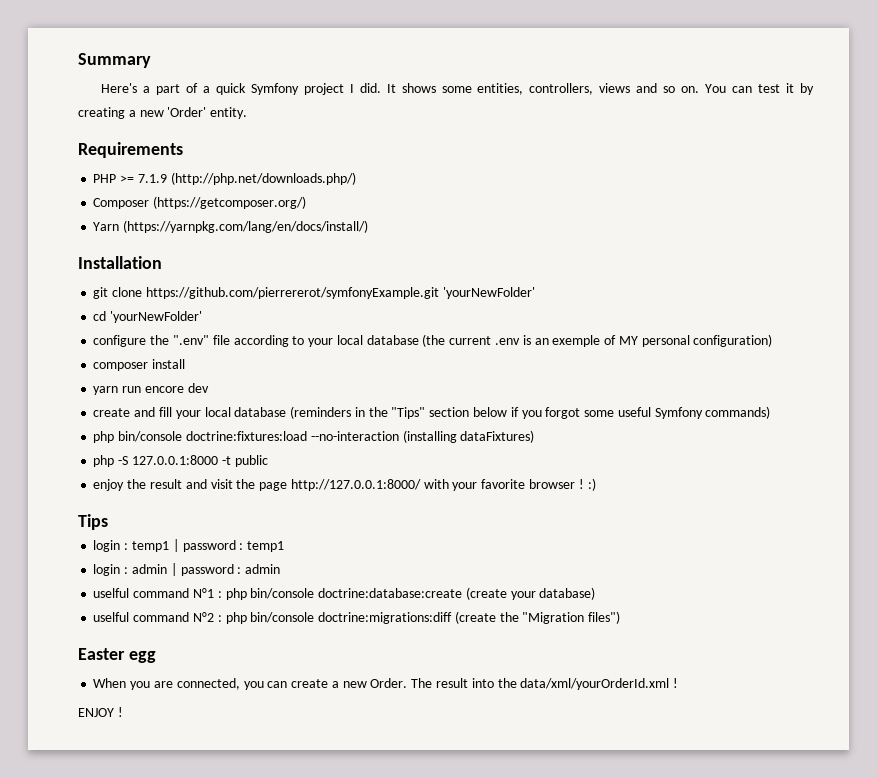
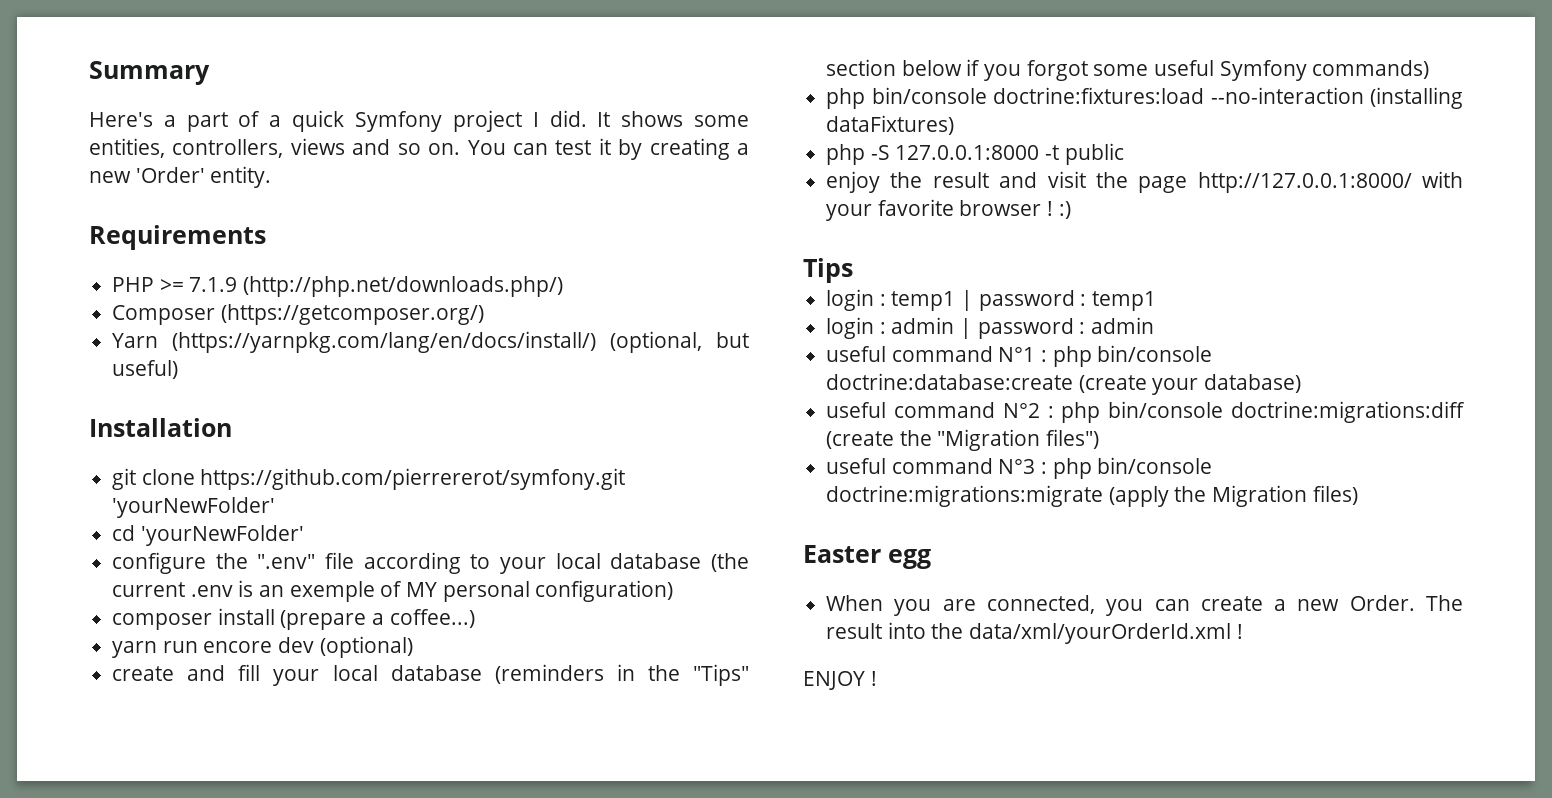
- Yarn (https://yarnpkg.com/lang/en/docs/install/)
+ Yarn (https://yarnpkg.com/lang/en/docs/install/) (optional, but useful)
- git clone https://github.com/pierrererot/symfonyExample.git 'yourNewFolder'
+ git clone https://github.com/pierrererot/symfony.git 'yourNewFolder'
- composer install
+ composer install (prepare a coffee...)
- yarn run encore dev
+ yarn run encore dev (optional)
- uselful command N°1 : php bin/console doctrine:database:create (create your database)
+ useful command N°1 : php bin/console doctrine:database:create (create your database)
- uselful command N°2 : php bin/console doctrine:migrations:diff (create the "Migration files")
+ useful command N°2 : php bin/console doctrine:migrations:diff (create the "Migration files")
+ useful command N°3 : php bin/console doctrine:migrations:migrate (apply the Migration files)

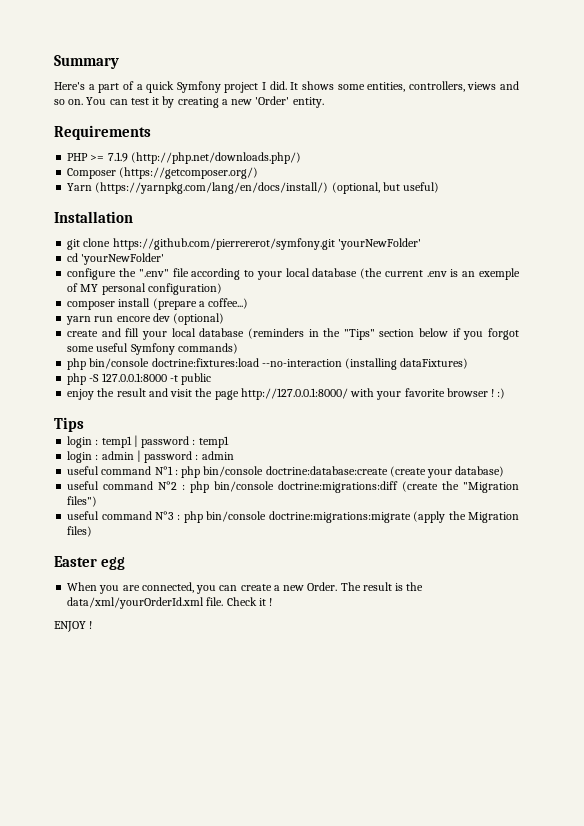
- The result into the data/xml/yourOrderId.xml !
+ The result is the data/xml/yourOrderId.xml file. Check it !

